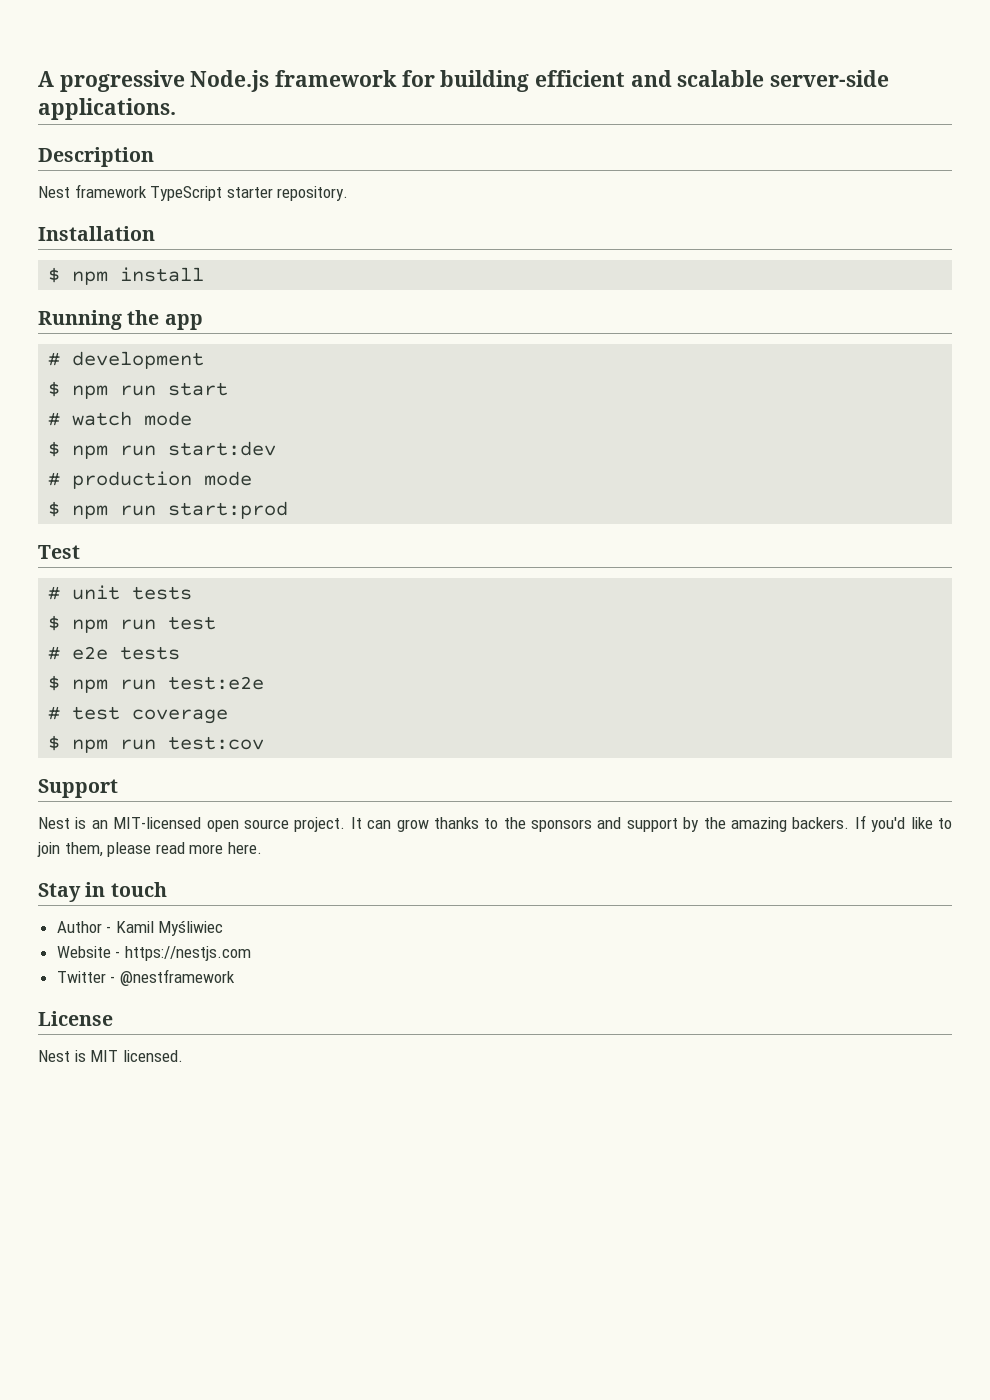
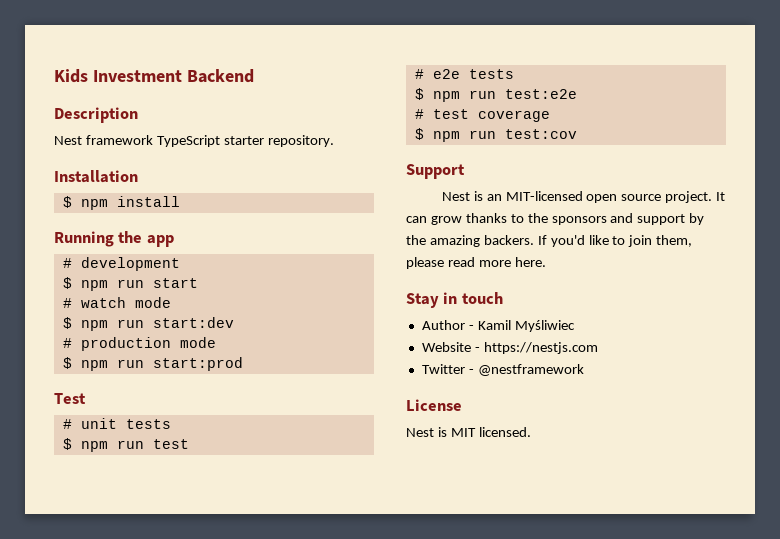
- A progressive Node.js framework for building efficient and scalable server-side applications.
+ Kids Investment Backend

